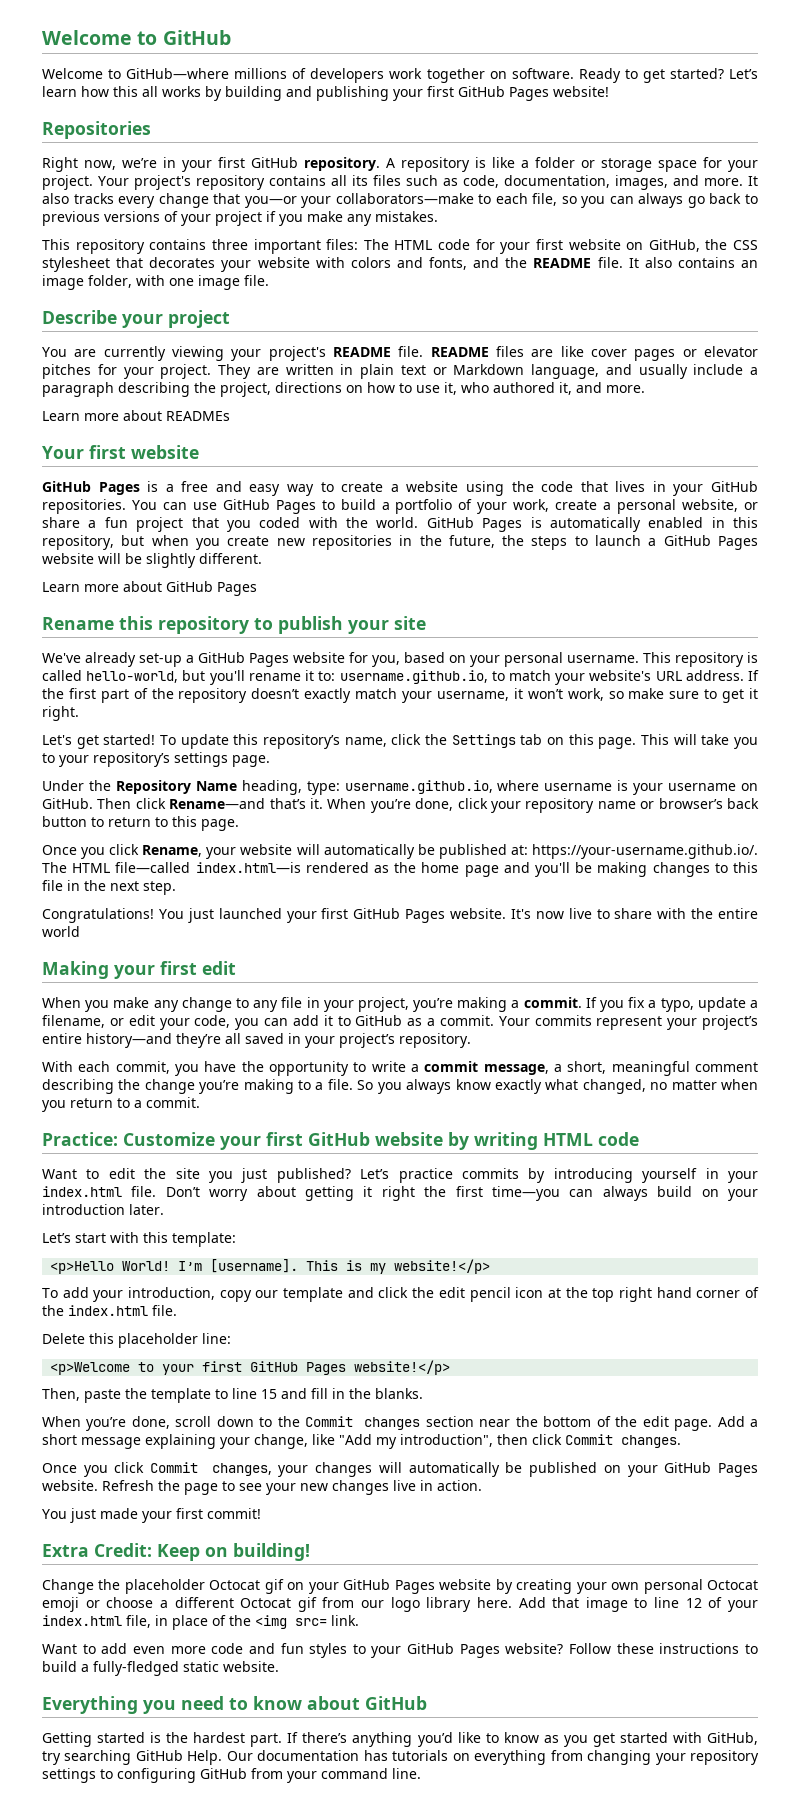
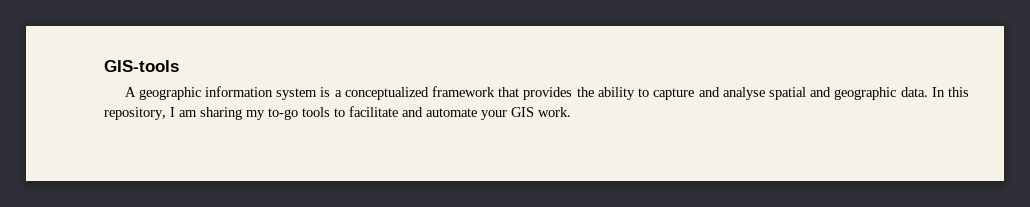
- Welcome to GitHub
- Welcome to GitHub—where millions of developers work together on software. Ready to get started? Let’s learn how this all works by building and publishing your first GitHub Pages website!
- Repositories
- Right now, we’re in your first GitHub repository. A repository is like a folder or storage space for your project. Your project's repository contains all its files such as code, documentation, images, and more. It also tracks every change that you—or your collaborators—make to each file, so you can always go back to previous versions of your project if you make any mistakes.
- This repository contains three important files: The HTML code for your first website on GitHub, the CSS stylesheet that decorates your website with colors and fonts, and the README file. It also contains an image folder, with one image file.
- Describe your project
- You are currently viewing your project's README file. README files are like cover pages or elevator pitches for your project. They are written in plain text or Markdown language, and usually include a paragraph describing the project, directions on how to use it, who authored it, and more.
- Learn more about READMEs
- Your first website
- GitHub Pages is a free and easy way to create a website using the code that lives in your GitHub repositories. You can use GitHub Pages to build a portfolio of your work, create a personal website, or share a fun project that you coded with the world. GitHub Pages is automatically enabled in this repository, but when you create new repositories in the future, the steps to launch a GitHub Pages website will be slightly different.
- Learn more about GitHub Pages
- Rename this repository to publish your site
- We've already set-up a GitHub Pages website for you, based on your personal username. This repository is called hello-world, but you'll rename it to: username.github.io, to match your website's URL address. If the first part of the repository doesn’t exactly match your username, it won’t work, so make sure to get it right.
- Let's get started! To update this repository’s name, click the Settings tab on this page. This will take you to your repository’s settings page.
- Under the Repository Name heading, type: username.github.io, where username is your username on GitHub. Then click Rename—and that’s it. When you’re done, click your repository name or browser’s back button to return to this page.
- Once you click Rename, your website will automatically be published at: https://your-username.github.io/. The HTML file—called index.html—is rendered as the home page and you'll be making changes to this file in the next step.
- Congratulations! You just launched your first GitHub Pages website. It's now live to share with the entire world
- Making your first edit
- When you make any change to any file in your project, you’re making a commit. If you fix a typo, update a filename, or edit your code, you can add it to GitHub as a commit. Your commits represent your project’s entire history—and they’re all saved in your project’s repository.
- With each commit, you have the opportunity to write a commit message, a short, meaningful comment describing the change you’re making to a file. So you always know exactly what changed, no matter when you return to a commit.
- Practice: Customize your first GitHub website by writing HTML code
- Want to edit the site you just published? Let’s practice commits by introducing yourself in your index.html file. Don’t worry about getting it right the first time—you can always build on your introduction later.
- Let’s start with this template:
- <p>Hello World! I’m [username]. This is my website!</p>
- To add your introduction, copy our template and click the edit pencil icon at the top right hand corner of the index.html file.
- Delete this placeholder line:
- <p>Welcome to your first GitHub Pages website!</p>
- Then, paste the template to line 15 and fill in the blanks.
- When you’re done, scroll down to the Commit changes section near the bottom of the edit page. Add a short message explaining your change, like "Add my introduction", then click Commit changes.
- Once you click Commit changes, your changes will automatically be published on your GitHub Pages website. Refresh the page to see your new changes live in action.
- You just made your first commit!
- Extra Credit: Keep on building!
- Change the placeholder Octocat gif on your GitHub Pages website by creating your own personal Octocat emoji or choose a different Octocat gif from our logo library here. Add that image to line 12 of your index.html file, in place of the <img src= link.
- Want to add even more code and fun styles to your GitHub Pages website? Follow these instructions to build a fully-fledged static website.
- Everything you need to know about GitHub
- Getting started is the hardest part. If there’s anything you’d like to know as you get started with GitHub, try searching GitHub Help. Our documentation has tutorials on everything from changing your repository settings to configuring GitHub from your command line.
+ GIS-tools
+ A geographic information system is a conceptualized framework that provides the ability to capture and analyse spatial and geographic data. In this repository, I am sharing my to-go tools to facilitate and automate your GIS work.

